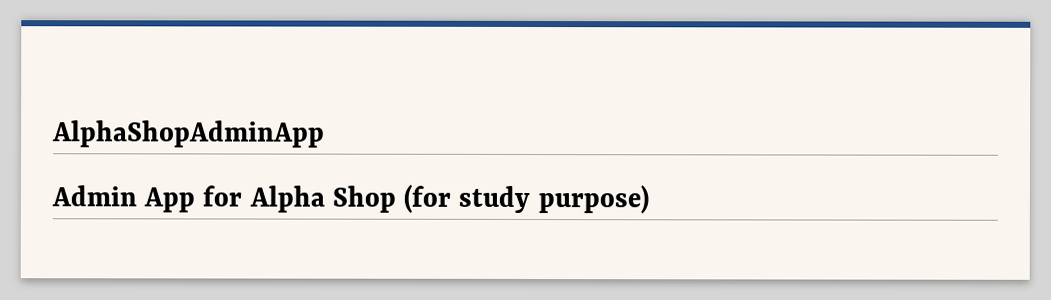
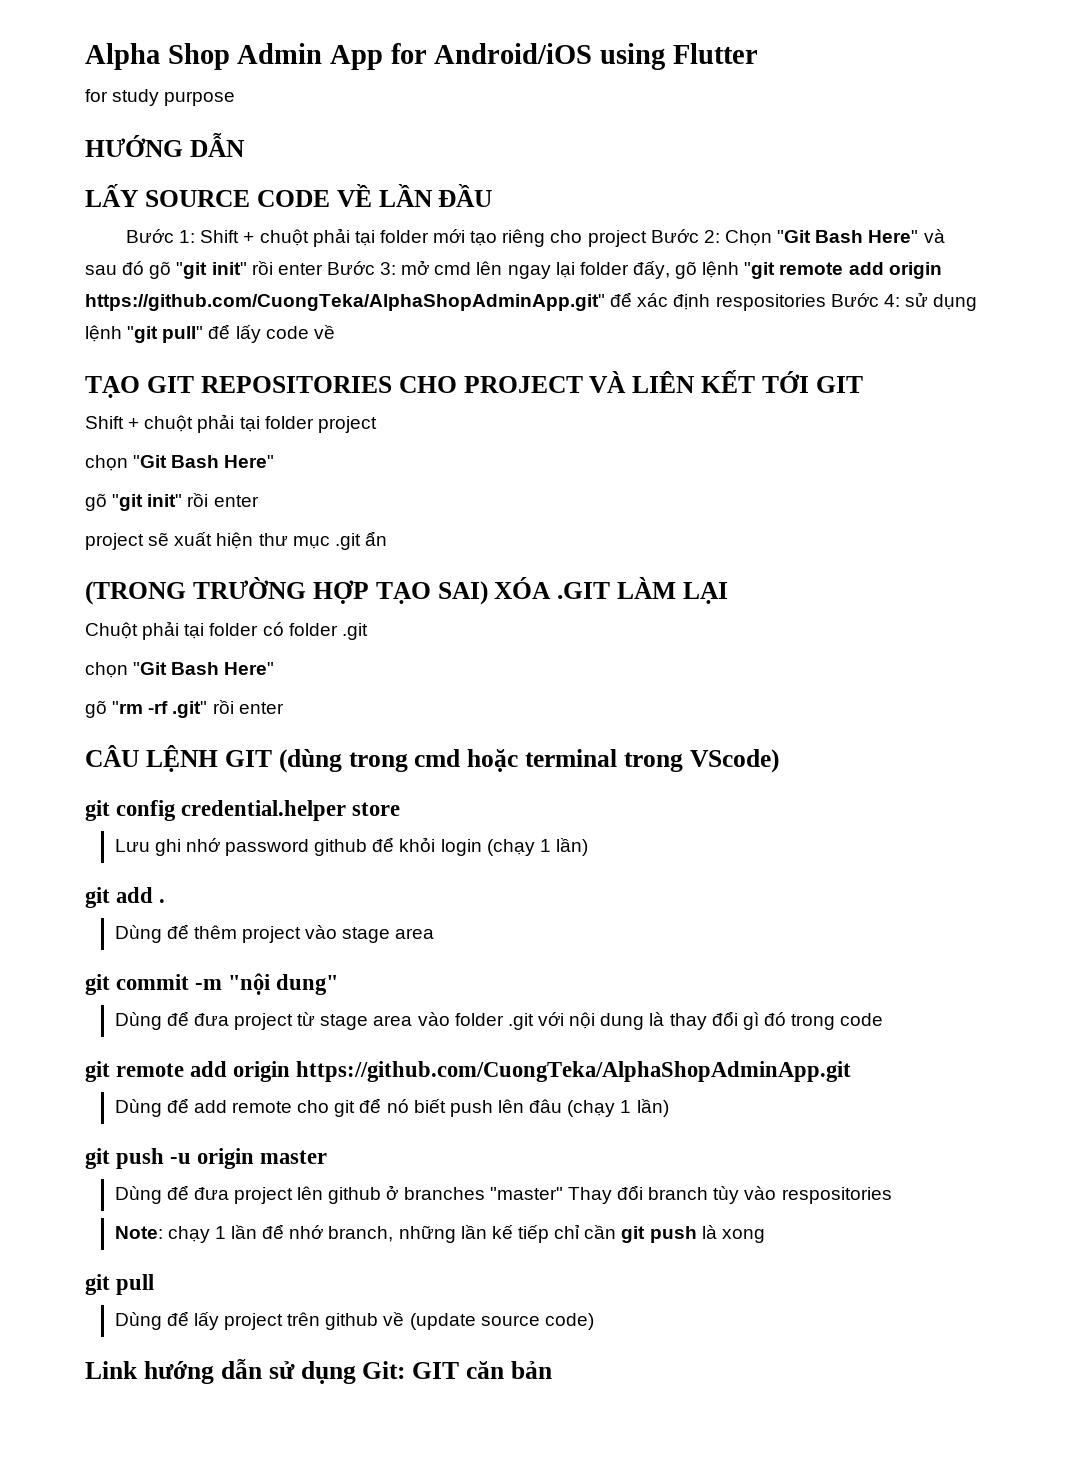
- AlphaShopAdminApp
- Admin App for Alpha Shop (for study purpose)
+ Alpha Shop Admin App for Android/iOS using Flutter
+ for study purpose
+ HƯỚNG DẪN
+ LẤY SOURCE CODE VỀ LẦN ĐẦU
+ Bước 1: Shift + chuột phải tại folder mới tạo riêng cho project Bước 2: Chọn "Git Bash Here" và sau đó gõ "git init" rồi enter Bước 3: mở cmd lên ngay lại folder đấy, gõ lệnh "git remote add origin https://github.com/CuongTeka/AlphaShopAdminApp.git" để xác định respositories Bước 4: sử dụng lệnh "git pull" để lấy code về
+ TẠO GIT REPOSITORIES CHO PROJECT VÀ LIÊN KẾT TỚI GIT
+ Shift + chuột phải tại folder project
+ chọn "Git Bash Here"
+ gõ "git init" rồi enter
+ project sẽ xuất hiện thư mục .git ẩn
+ (TRONG TRƯỜNG HỢP TẠO SAI) XÓA .GIT LÀM LẠI
+ Chuột phải tại folder có folder .git
+ chọn "Git Bash Here"
+ gõ "rm -rf .git" rồi enter
+ CÂU LỆNH GIT (dùng trong cmd hoặc terminal trong VScode)
+ git config credential.helper store
+ Lưu ghi nhớ password github để khỏi login (chạy 1 lần)
+ git add .
+ Dùng để thêm project vào stage area
+ git commit -m "nội dung"
+ Dùng để đưa project từ stage area vào folder .git với nội dung là thay đổi gì đó trong code
+ git remote add origin https://github.com/CuongTeka/AlphaShopAdminApp.git
+ Dùng để add remote cho git để nó biết push lên đâu (chạy 1 lần)
+ git push -u origin master
+ Dùng để đưa project lên github ở branches "master" Thay đổi branch tùy vào respositories
+ Note: chạy 1 lần để nhớ branch, những lần kế tiếp chỉ cần git push là xong
+ git pull
+ Dùng để lấy project trên github về (update source code)
+ Link hướng dẫn sử dụng Git: GIT căn bản

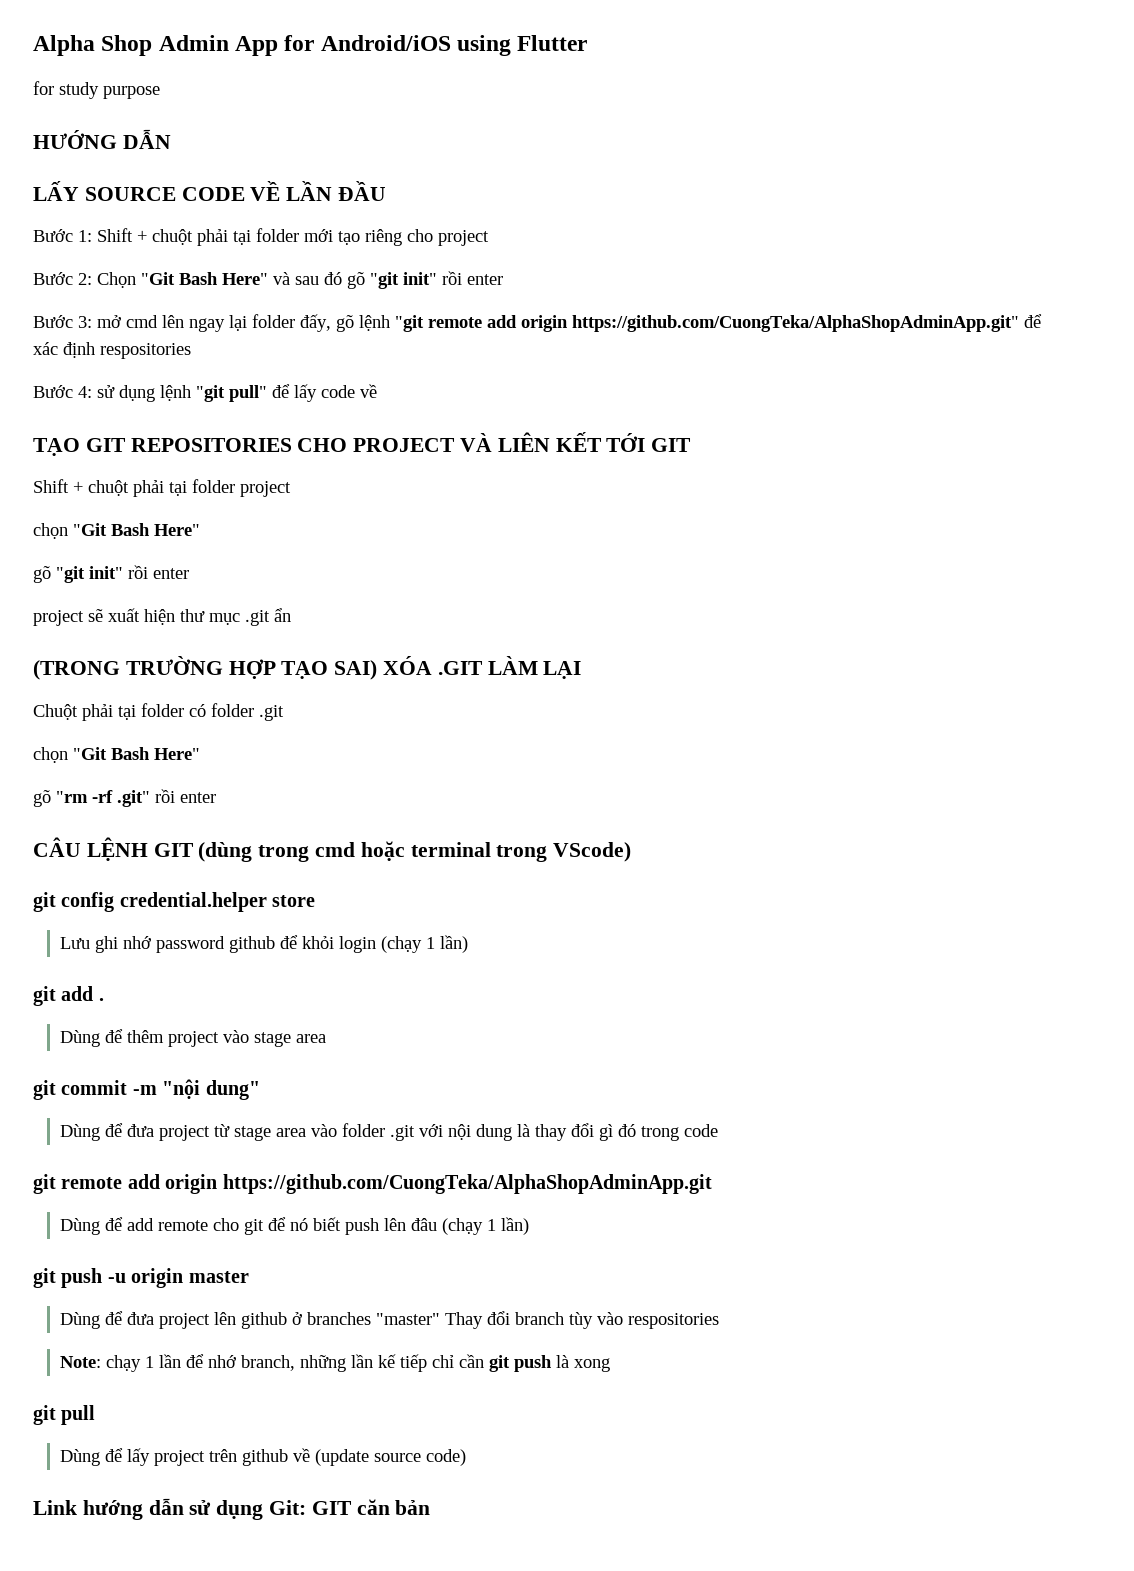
- Bước 1: Shift + chuột phải tại folder mới tạo riêng cho project Bước 2: Chọn "Git Bash Here" và sau đó gõ "git init" rồi enter Bước 3: mở cmd lên ngay lại folder đấy, gõ lệnh "git remote add origin https://github.com/CuongTeka/AlphaShopAdminApp.git" để xác định respositories Bước 4: sử dụng lệnh "git pull" để lấy code về
+ Bước 1: Shift + chuột phải tại folder mới tạo riêng cho project
+ Bước 2: Chọn "Git Bash Here" và sau đó gõ "git init" rồi enter
+ Bước 3: mở cmd lên ngay lại folder đấy, gõ lệnh "git remote add origin https://github.com/CuongTeka/AlphaShopAdminApp.git" để xác định respositories
+ Bước 4: sử dụng lệnh "git pull" để lấy code về

